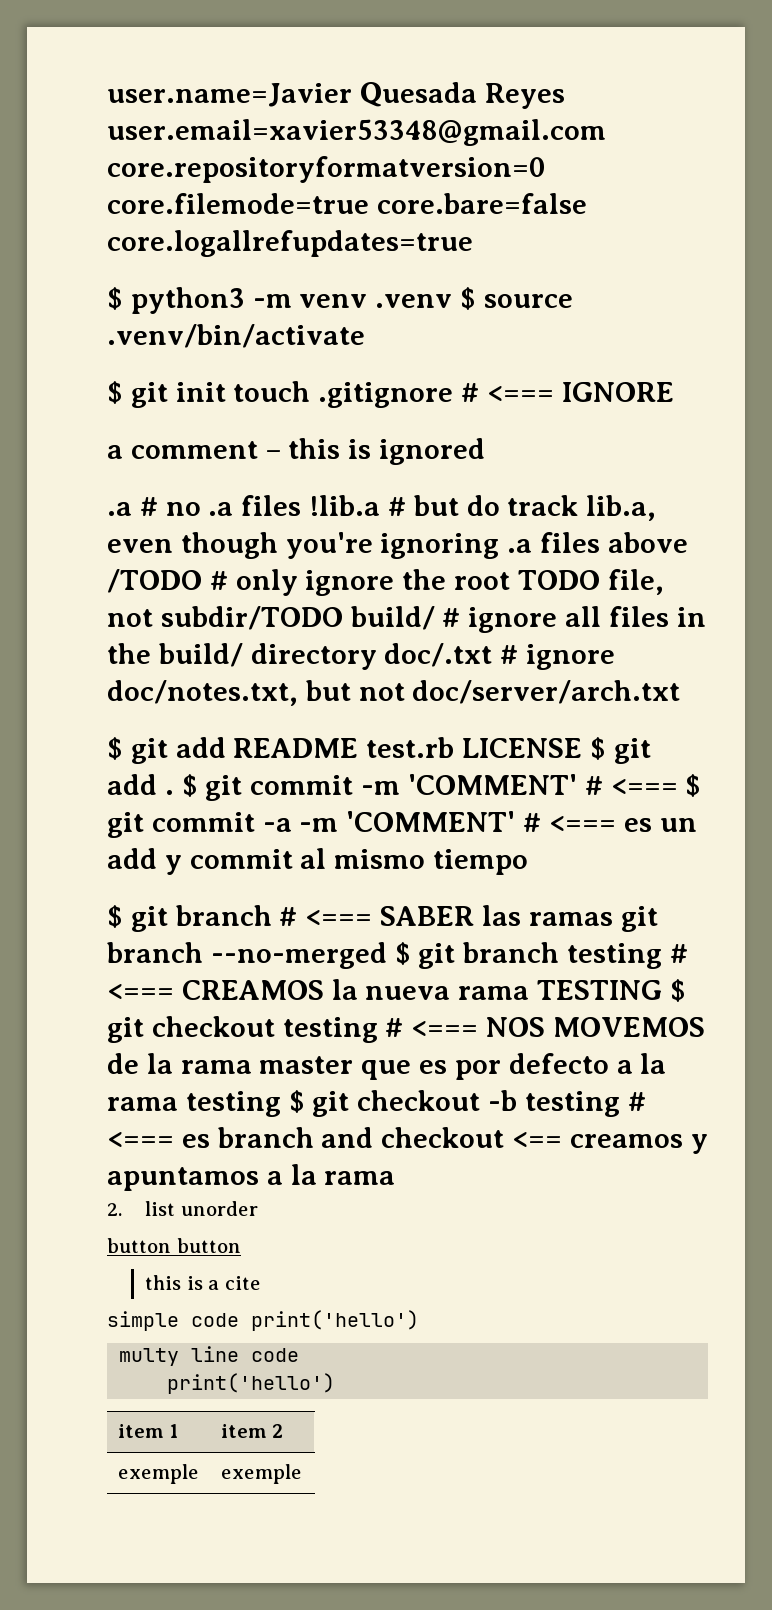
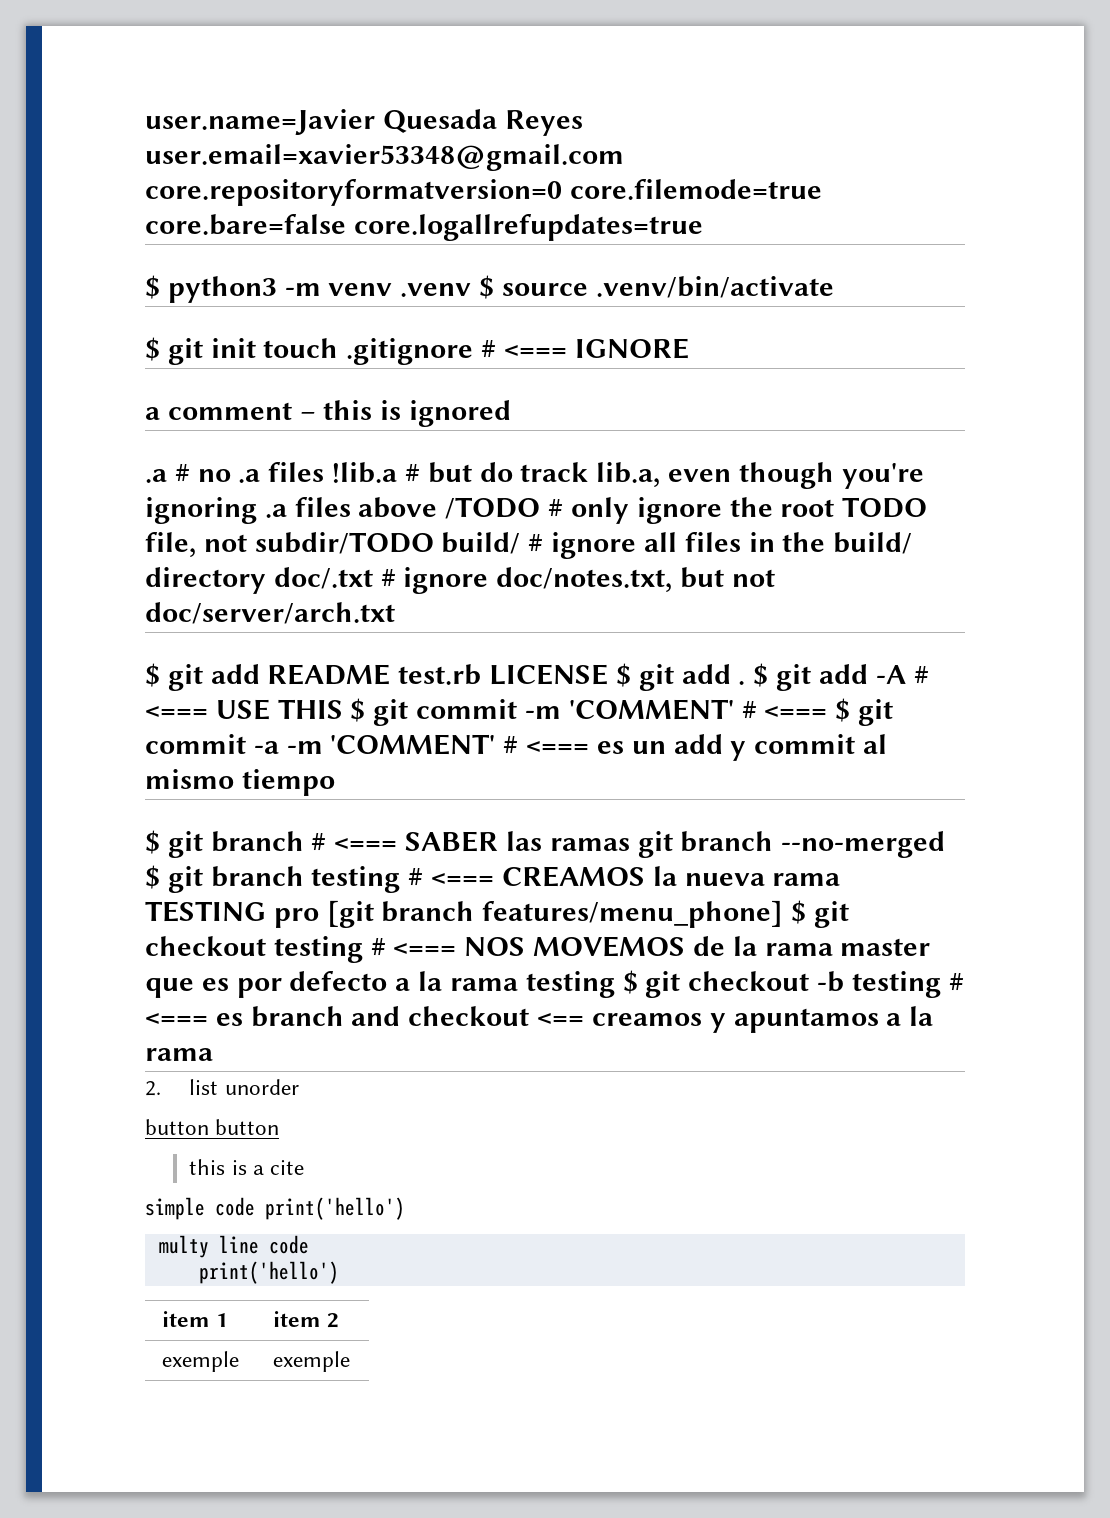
- $ git commit -m 'COMMENT' # <=== $ git commit -a -m 'COMMENT' # <=== es un add y commit al mismo tiempo
+ $ git add -A # <=== USE THIS $ git commit -m 'COMMENT' # <=== $ git commit -a -m 'COMMENT' # <=== es un add y commit al mismo tiempo
- $ git branch # <=== SABER las ramas git branch --no-merged $ git branch testing # <=== CREAMOS la nueva rama TESTING $ git checkout testing # <=== NOS MOVEMOS de la rama master que es por defecto a la rama testing $ git checkout -b testing # <=== es branch and checkout <== creamos y apuntamos a la rama
+ $ git branch # <=== SABER las ramas git branch --no-merged $ git branch testing # <=== CREAMOS la nueva rama TESTING pro [git branch features/menu_phone] $ git checkout testing # <=== NOS MOVEMOS de la rama master que es por defecto a la rama testing $ git checkout -b testing # <=== es branch and checkout <== creamos y apuntamos a la rama

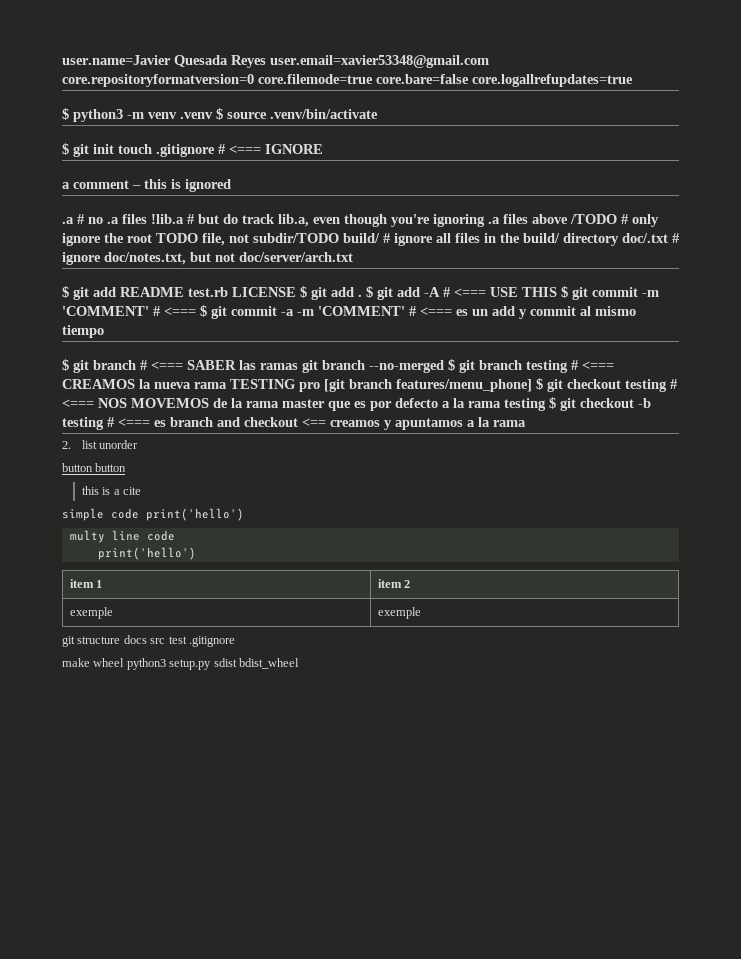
+ git structure docs src test .gitignore
+ make wheel python3 setup.py sdist bdist_wheel

